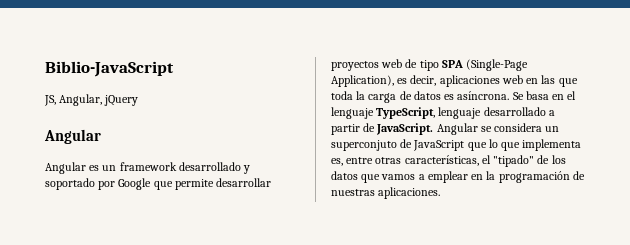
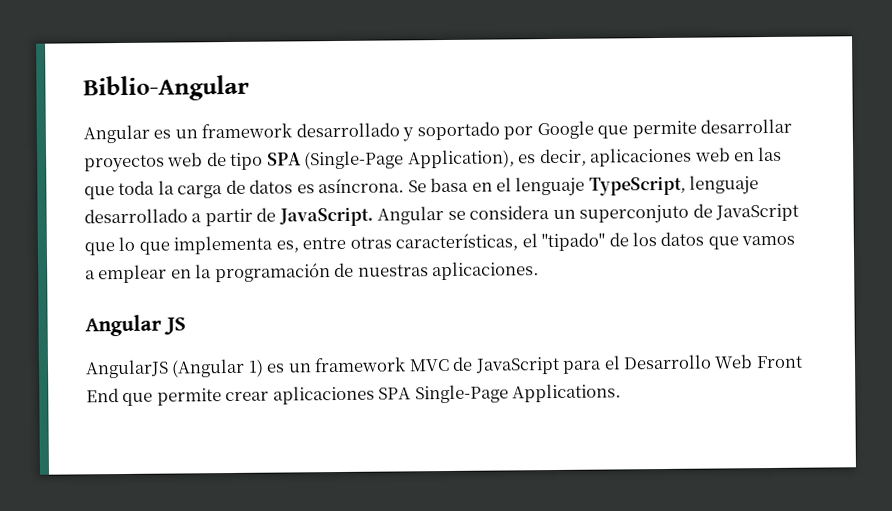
- Biblio-JavaScript
- JS, Angular, jQuery
- Angular
+ Biblio-Angular
+ Angular JS
+ AngularJS (Angular 1) es un framework MVC de JavaScript para el Desarrollo Web Front End que permite crear aplicaciones SPA Single-Page Applications.

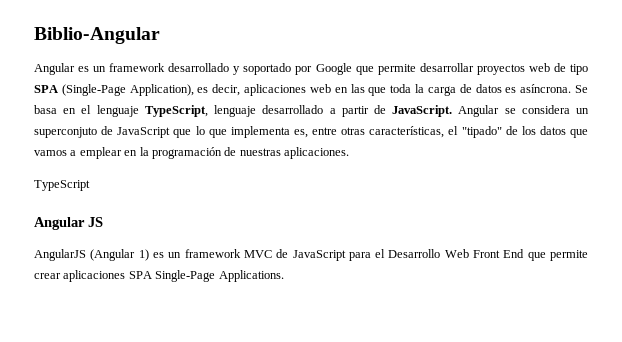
+ TypeScript

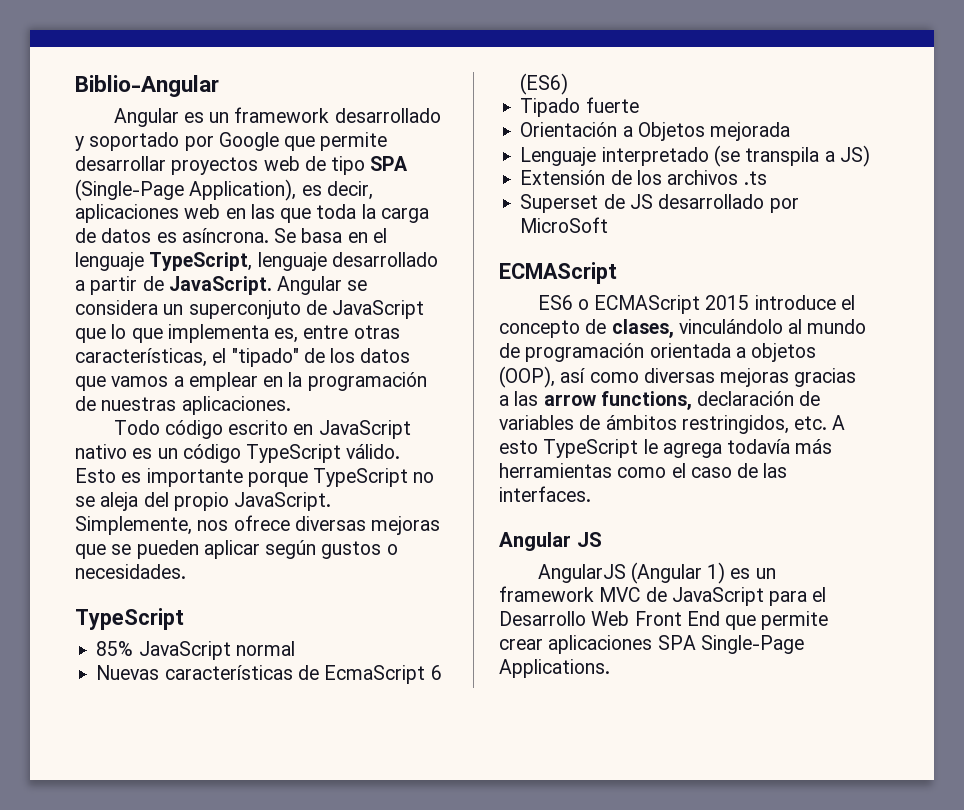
+ Todo código escrito en JavaScript nativo es un código TypeScript válido. Esto es importante porque TypeScript no se aleja del propio JavaScript. Simplemente, nos ofrece diversas mejoras que se pueden aplicar según gustos o necesidades.
  TypeScript
+ 85% JavaScript normal
+ Nuevas características de EcmaScript 6 (ES6)
+ Tipado fuerte
+ Orientación a Objetos mejorada
+ Lenguaje interpretado (se transpila a JS)
+ Extensión de los archivos .ts
+ Superset de JS desarrollado por MicroSoft
+ ECMAScript
+ ES6 o ECMAScript 2015 introduce el concepto de clases, vinculándolo al mundo de programación orientada a objetos (OOP), así como diversas mejoras gracias a las arrow functions, declaración de variables de ámbitos restringidos, etc. A esto TypeScript le agrega todavía más herramientas como el caso de las interfaces.

